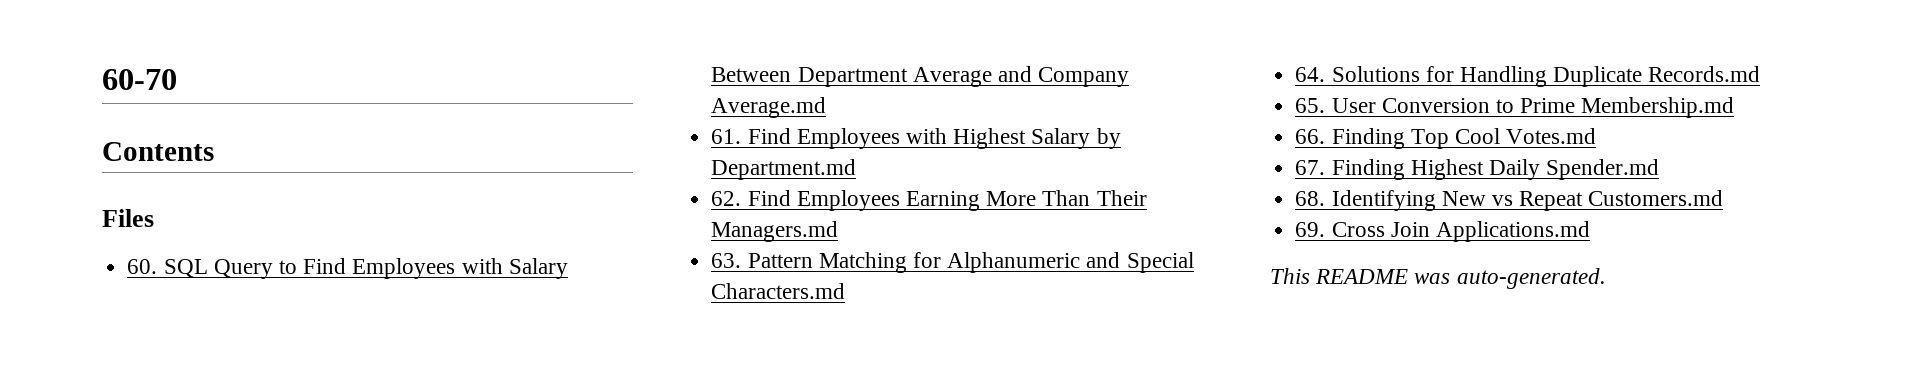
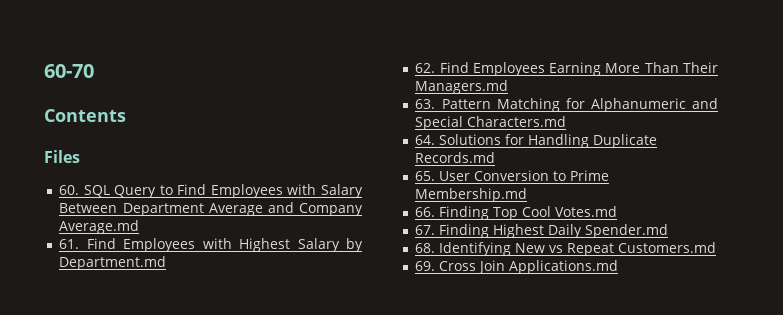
- This README was auto-generated.

